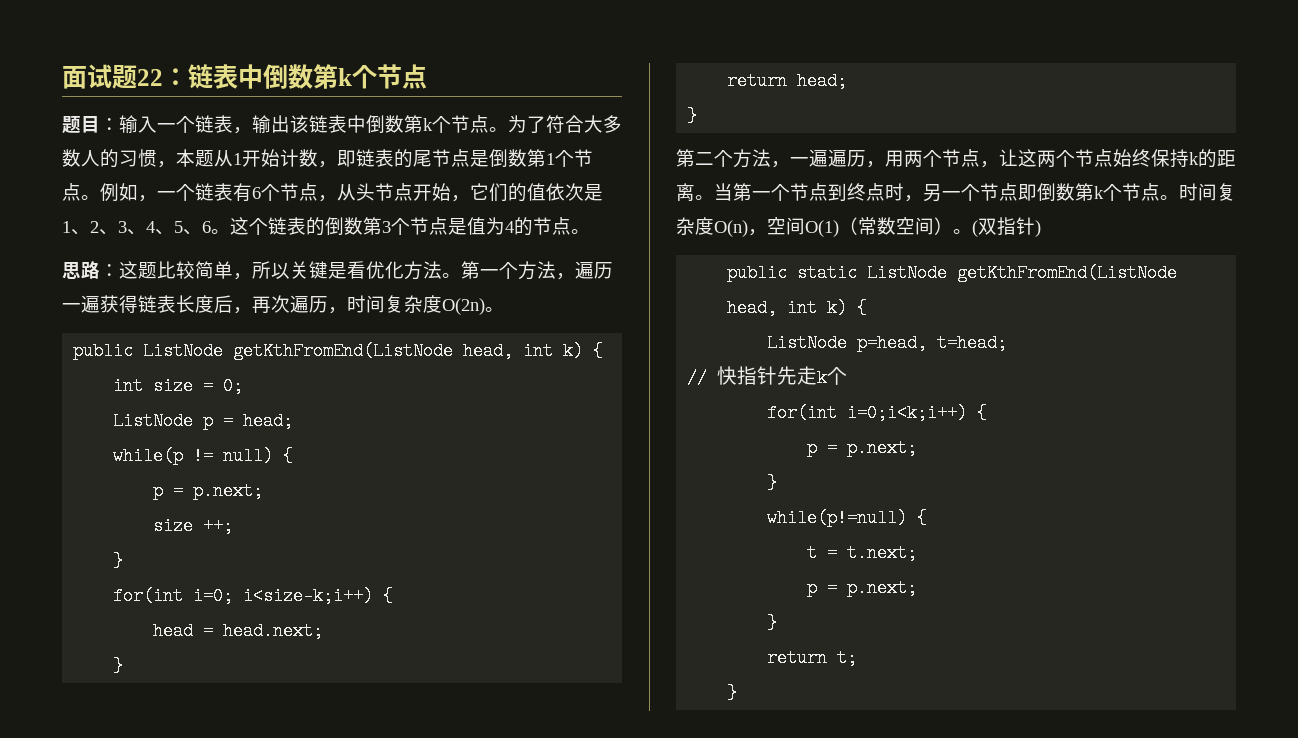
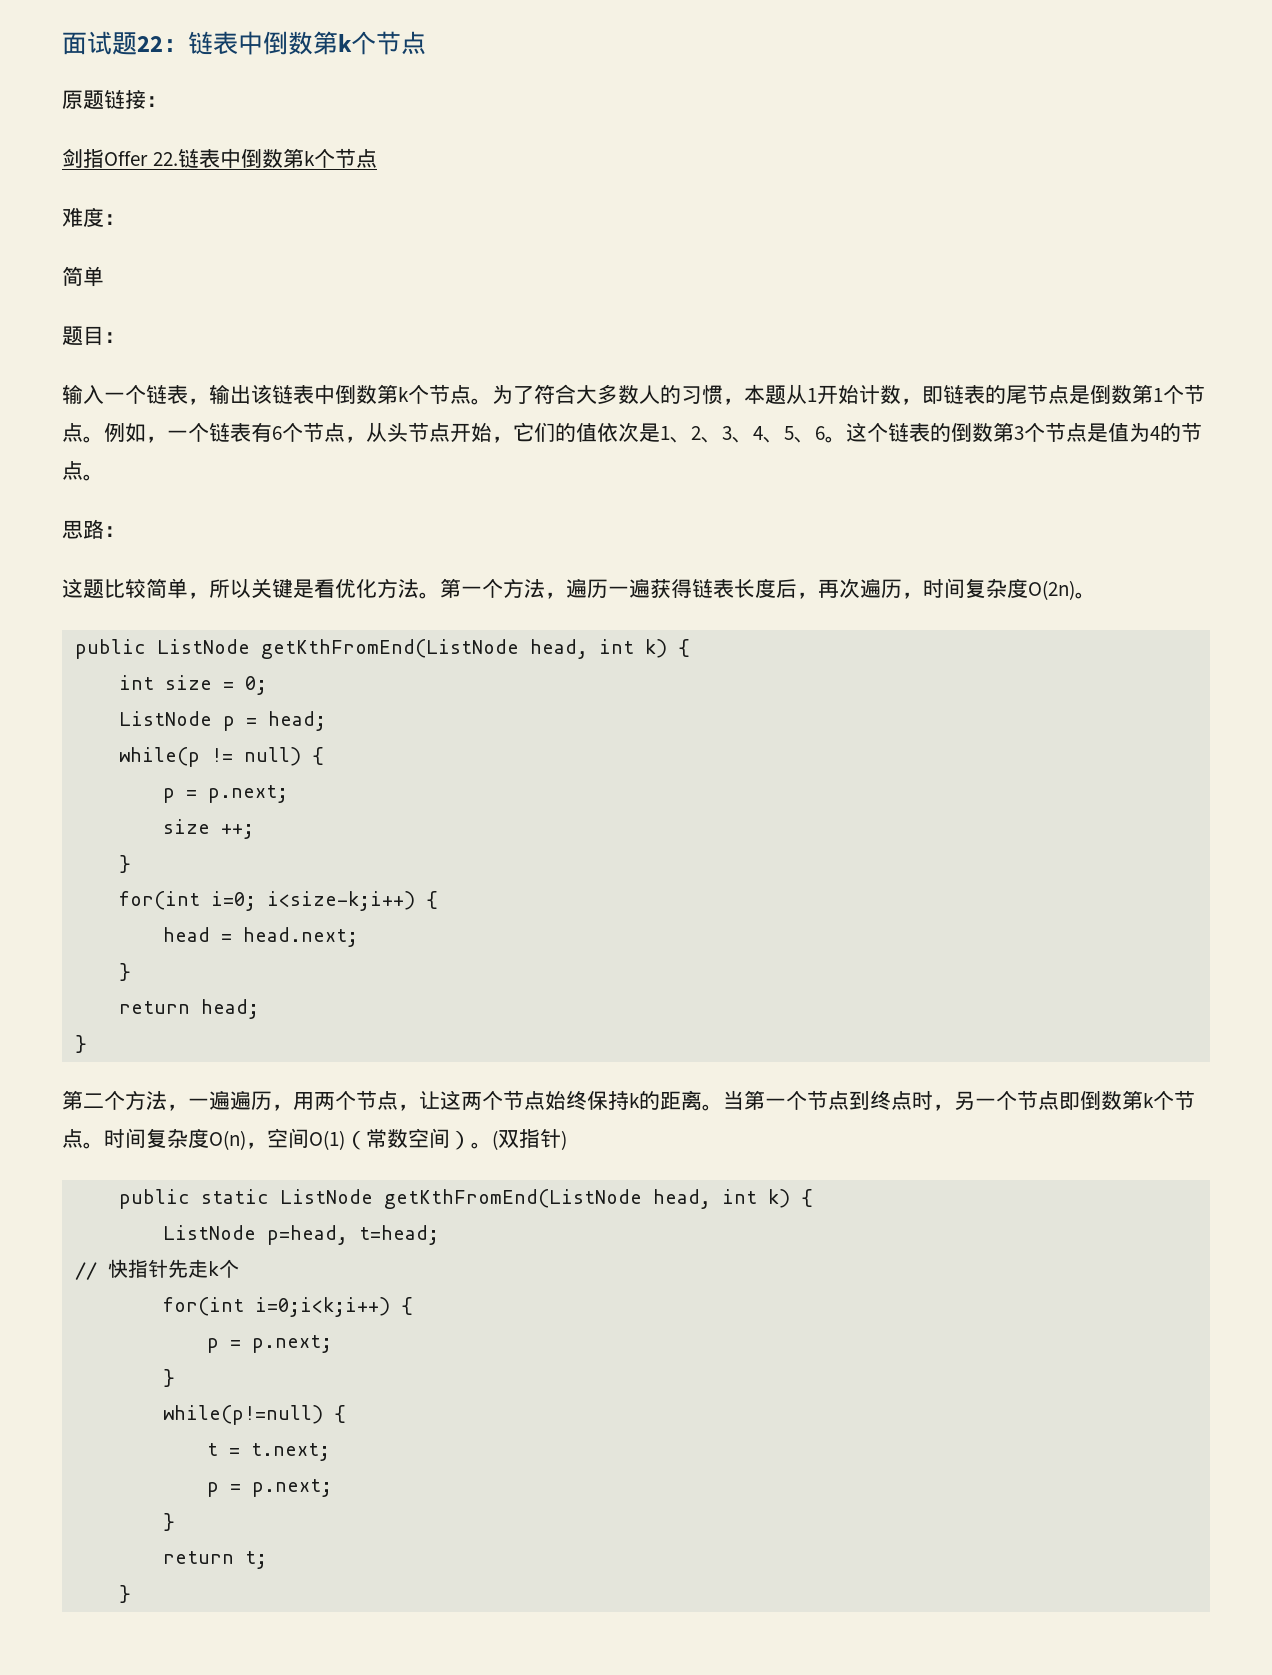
+ 原题链接：
+ 剑指Offer 22.链表中倒数第k个节点
+ 难度：
+ 简单
- 题目：输入一个链表，输出该链表中倒数第k个节点。
+ 题目：
+ 输入一个链表，输出该链表中倒数第k个节点。
- 思路：这题比较简单，所以关键是看优化方法。
+ 思路：
+ 这题比较简单，所以关键是看优化方法。

